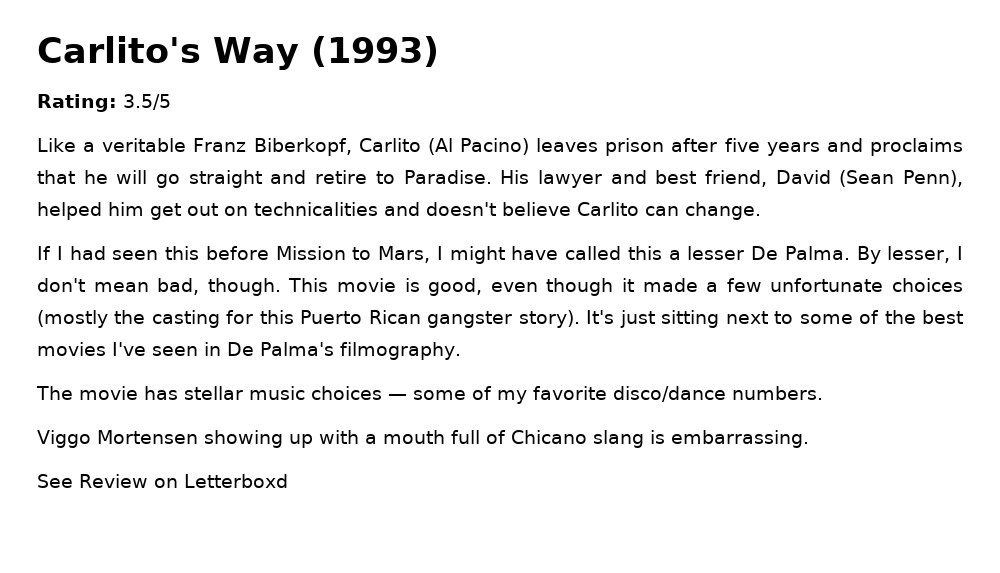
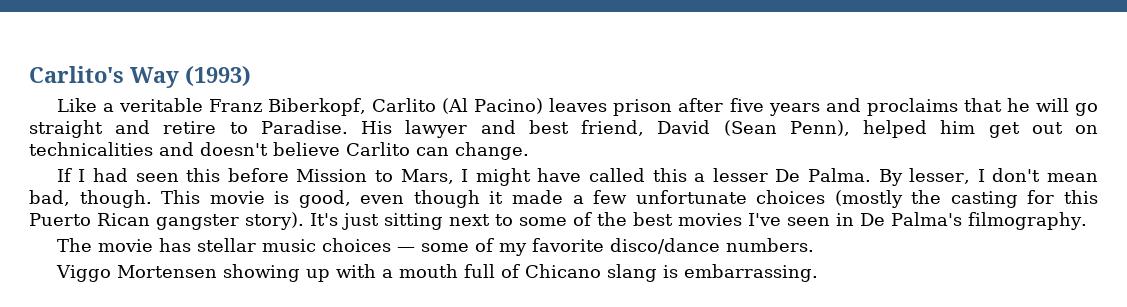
- Rating: 3.5/5
- See Review on Letterboxd

